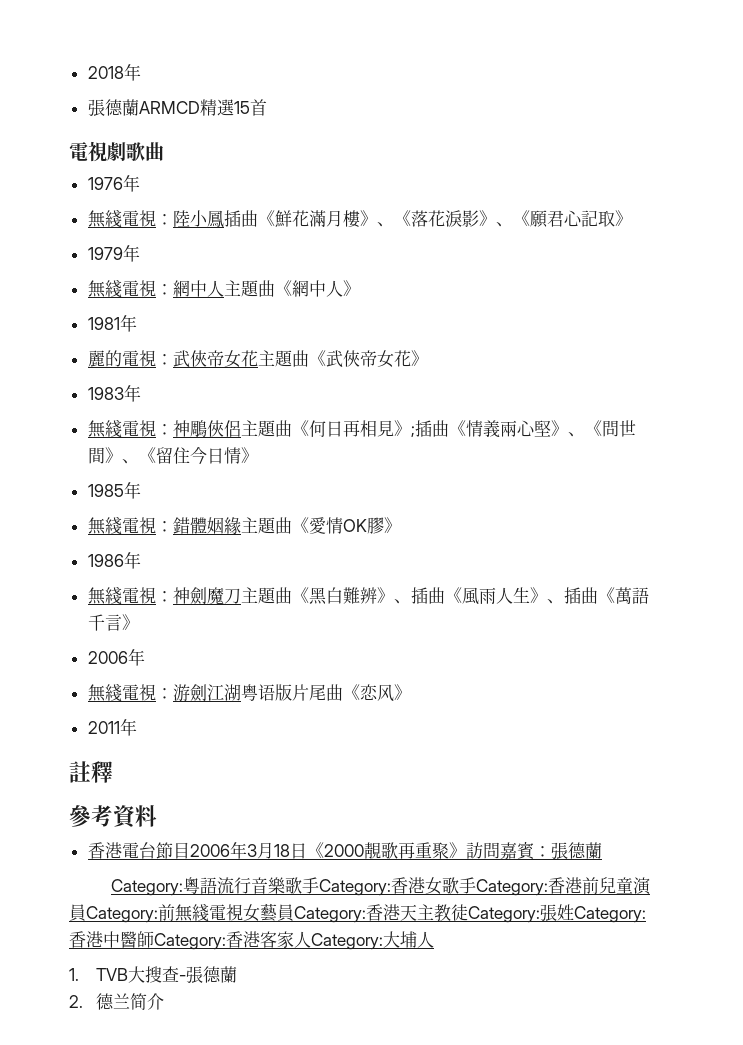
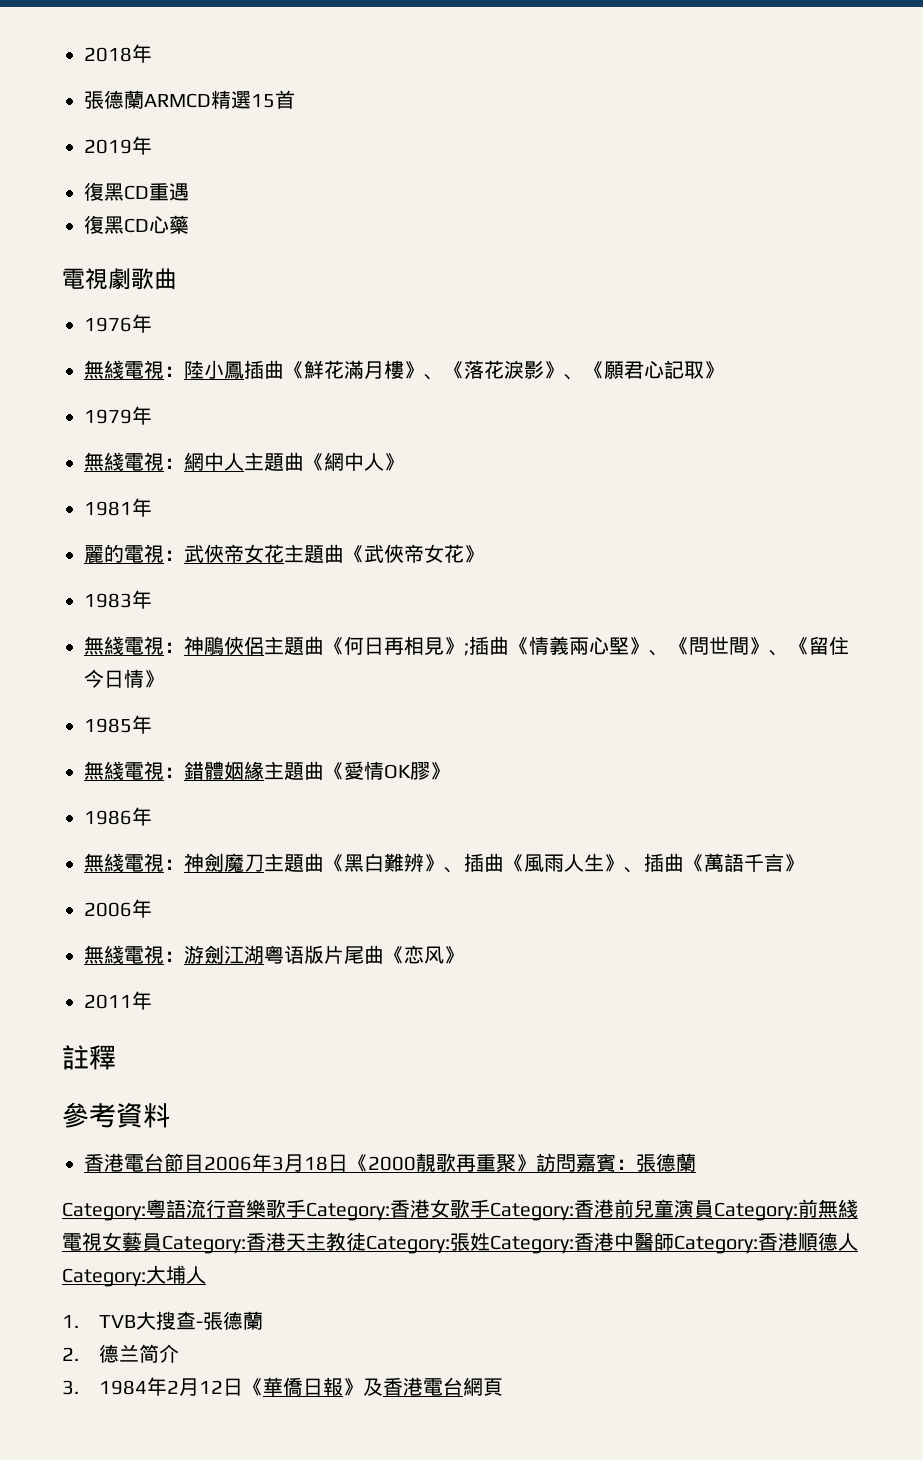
+ 2019年
+ 復黑CD重遇
+ 復黑CD心藥
- Category:粵語流行音樂歌手Category:香港女歌手Category:香港前兒童演員Category:前無綫電視女藝員Category:香港天主教徒Category:張姓Category:香港中醫師Category:香港客家人Category:大埔人
+ Category:粵語流行音樂歌手Category:香港女歌手Category:香港前兒童演員Category:前無綫電視女藝員Category:香港天主教徒Category:張姓Category:香港中醫師Category:香港順德人Category:大埔人
+ 3. 1984年2月12日《華僑日報》及香港電台網頁

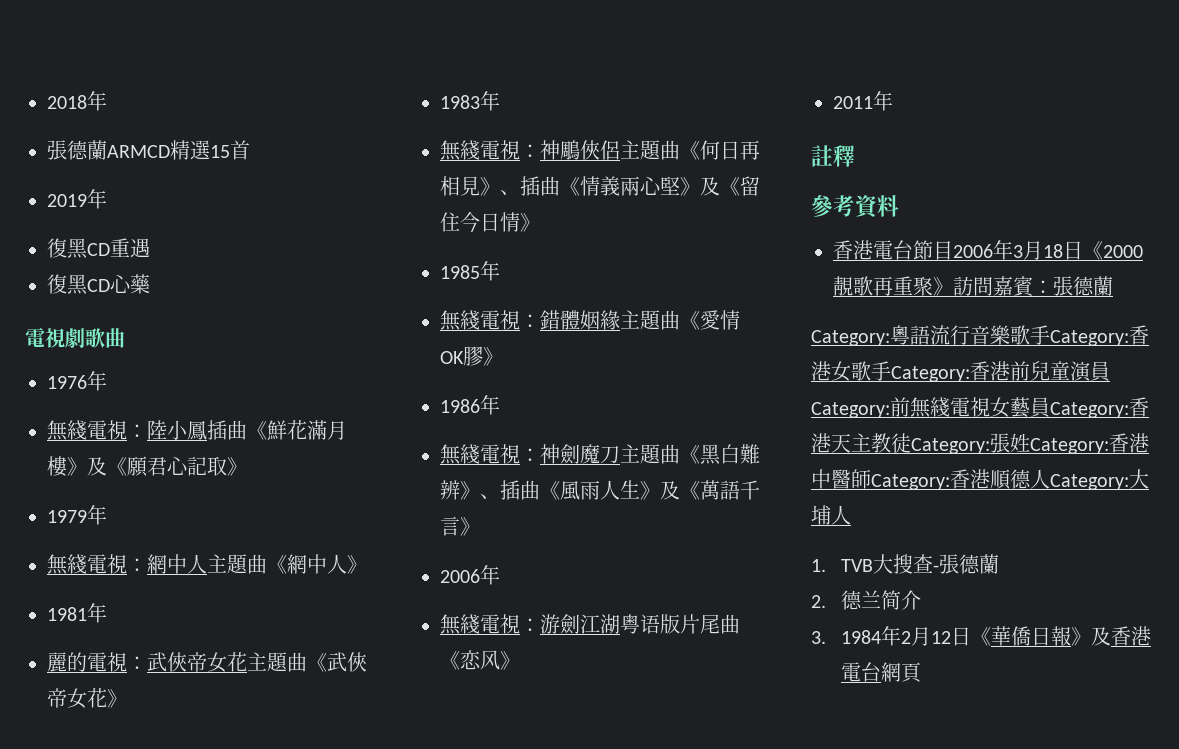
- 無綫電視：陸小鳳插曲《鮮花滿月樓》、《落花淚影》、《願君心記取》
+ 無綫電視：陸小鳳插曲《鮮花滿月樓》及《願君心記取》
- 無綫電視：神鵰俠侶主題曲《何日再相見》;插曲《情義兩心堅》、《問世間》、《留住今日情》
+ 無綫電視：神鵰俠侶主題曲《何日再相見》、插曲《情義兩心堅》及《留住今日情》
- 無綫電視：神劍魔刀主題曲《黑白難辨》、插曲《風雨人生》、插曲《萬語千言》
+ 無綫電視：神劍魔刀主題曲《黑白難辨》、插曲《風雨人生》及《萬語千言》

